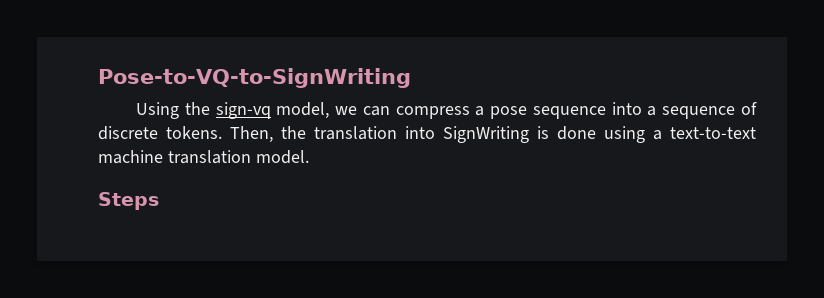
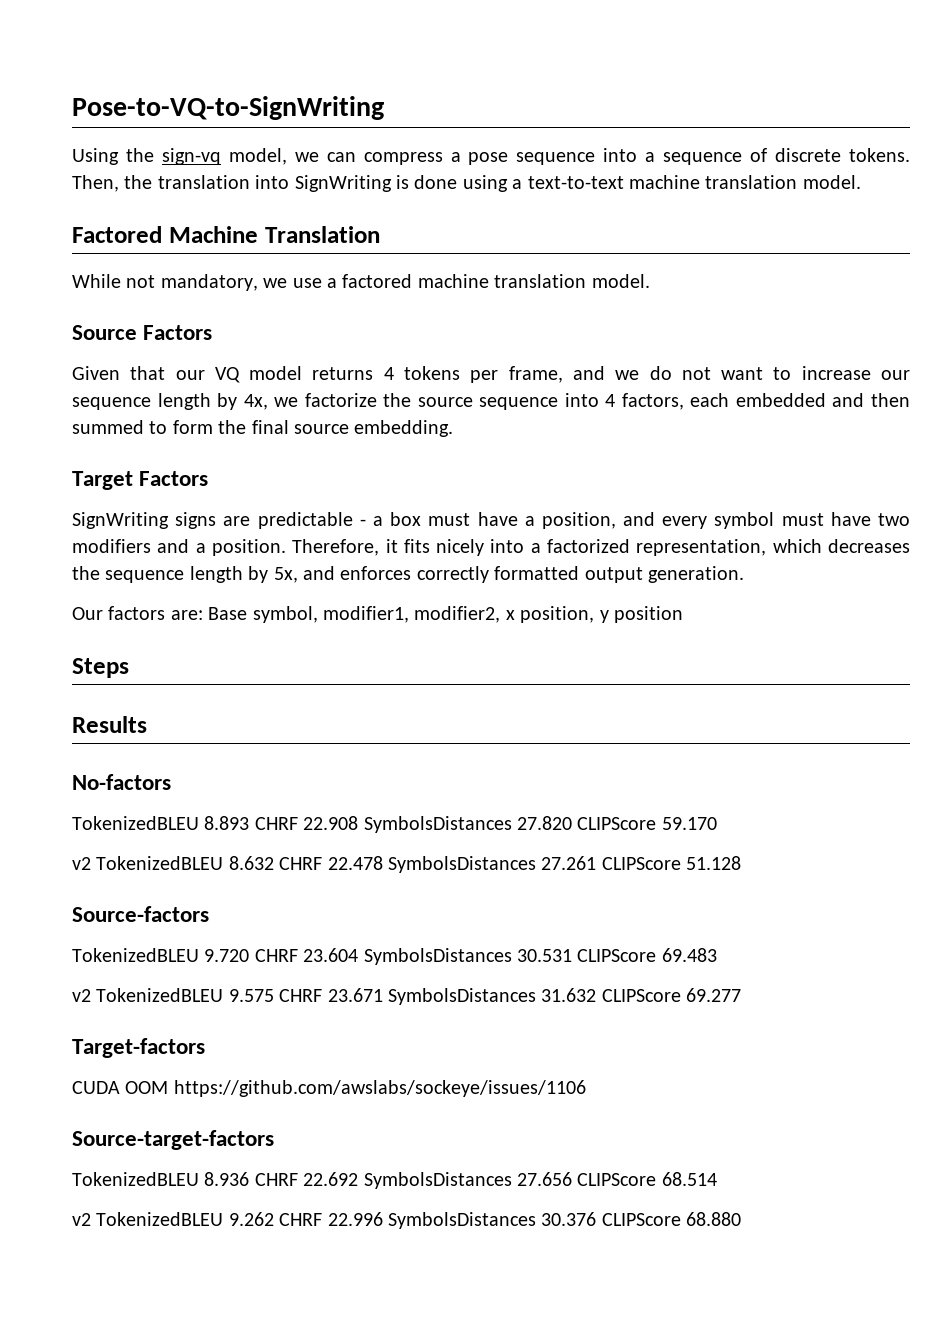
+ Factored Machine Translation
+ While not mandatory, we use a factored machine translation model.
+ Source Factors
+ Given that our VQ model returns 4 tokens per frame, and we do not want to increase our sequence length by 4x, we factorize the source sequence into 4 factors, each embedded and then summed to form the final source embedding.
+ Target Factors
+ SignWriting signs are predictable - a box must have a position, and every symbol must have two modifiers and a position. Therefore, it fits nicely into a factorized representation, which decreases the sequence length by 5x, and enforces correctly formatted output generation.
+ Our factors are: Base symbol, modifier1, modifier2, x position, y position
  Steps
+ Results
+ No-factors
+ TokenizedBLEU 8.893 CHRF 22.908 SymbolsDistances 27.820 CLIPScore 59.170
+ v2 TokenizedBLEU 8.632 CHRF 22.478 SymbolsDistances 27.261 CLIPScore 51.128
+ Source-factors
+ TokenizedBLEU 9.720 CHRF 23.604 SymbolsDistances 30.531 CLIPScore 69.483
+ v2 TokenizedBLEU 9.575 CHRF 23.671 SymbolsDistances 31.632 CLIPScore 69.277
+ Target-factors
+ CUDA OOM https://github.com/awslabs/sockeye/issues/1106
+ Source-target-factors
+ TokenizedBLEU 8.936 CHRF 22.692 SymbolsDistances 27.656 CLIPScore 68.514
+ v2 TokenizedBLEU 9.262 CHRF 22.996 SymbolsDistances 30.376 CLIPScore 68.880

